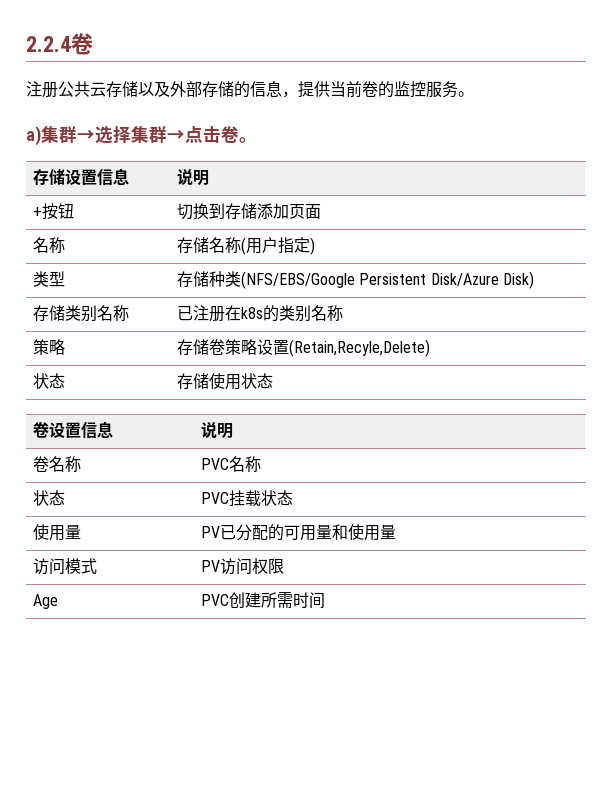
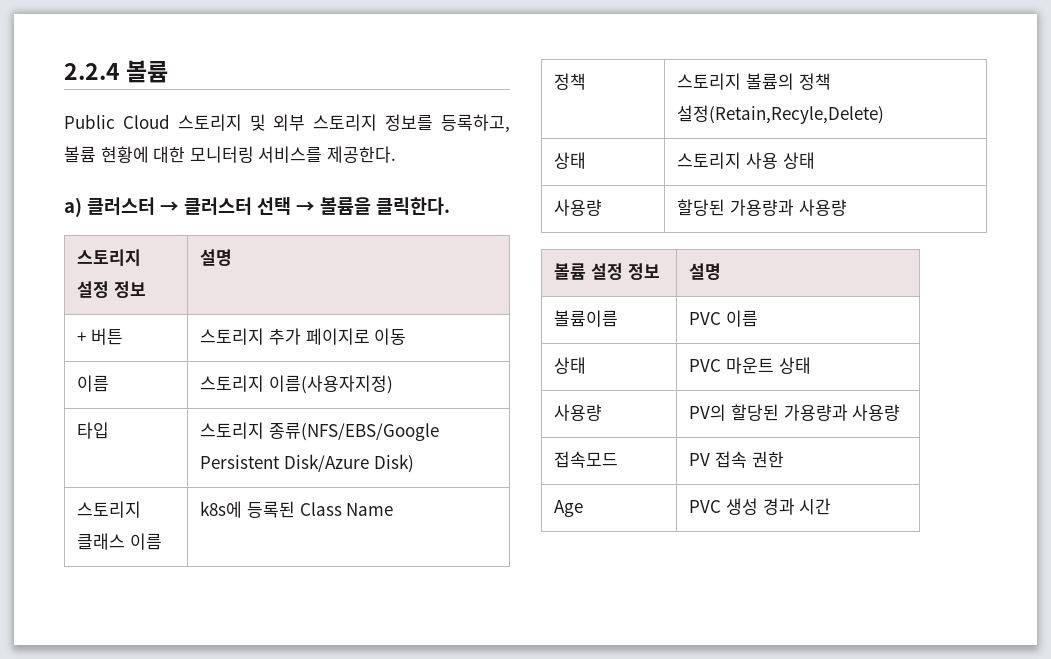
- 2.2.4卷
- 注册公共云存储以及外部存储的信息，提供当前卷的监控服务。
- a)集群→选择集群→点击卷。
- 存储设置信息 | 说明
- +按钮 | 切换到存储添加页面
- 名称 | 存储名称(用户指定)
- 类型 | 存储种类(NFS/EBS/Google Persistent Disk/Azure Disk)
- 存储类别名称 | 已注册在k8s的类别名称
- 策略 | 存储卷策略设置(Retain,Recyle,Delete)
- 状态 | 存储使用状态
- 卷设置信息 | 说明
- 卷名称 | PVC名称
- 状态 | PVC挂载状态
- 使用量 | PV已分配的可用量和使用量
- 访问模式 | PV访问权限
+ 2.2.4 볼륨
+ Public Cloud 스토리지 및 외부 스토리지 정보를 등록하고, 볼륨 현황에 대한 모니터링 서비스를 제공한다.
+ a) 클러스터 → 클러스터 선택 → 볼륨을 클릭한다.
+ 스토리지 설정 정보 | 설명
+ + 버튼 | 스토리지 추가 페이지로 이동
+ 이름 | 스토리지 이름(사용자지정)
+ 타입 | 스토리지 종류(NFS/EBS/Google Persistent Disk/Azure Disk)
+ 스토리지 클래스 이름 | k8s에 등록된 Class Name
+ 정책 | 스토리지 볼륨의 정책 설정(Retain,Recyle,Delete)
+ 상태 | 스토리지 사용 상태
+ 사용량 | 할당된 가용량과 사용량
+ 볼륨 설정 정보 | 설명
+ 볼륨이름 | PVC 이름
+ 상태 | PVC 마운트 상태
+ 사용량 | PV의 할당된 가용량과 사용량
+ 접속모드 | PV 접속 권한
- Age | PVC创建所需时间
+ Age | PVC 생성 경과 시간

